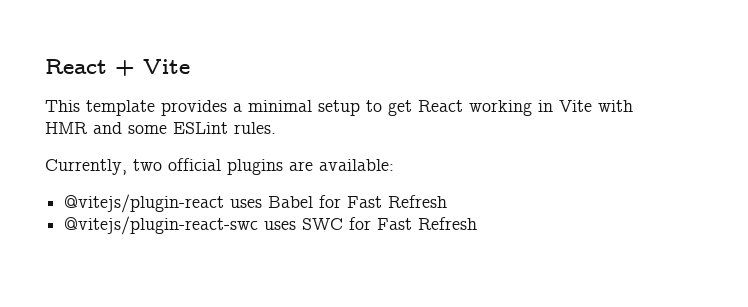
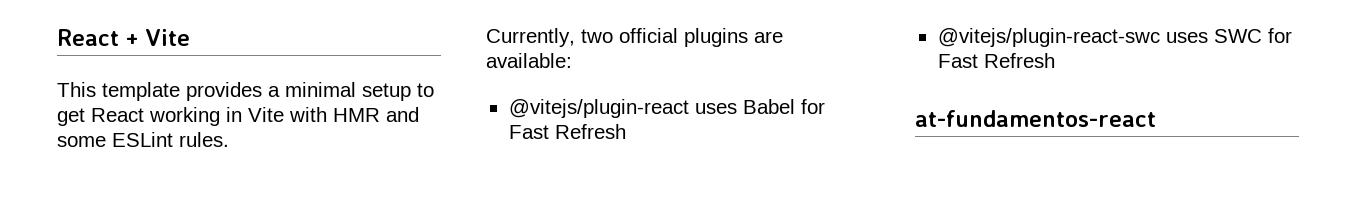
+ at-fundamentos-react

